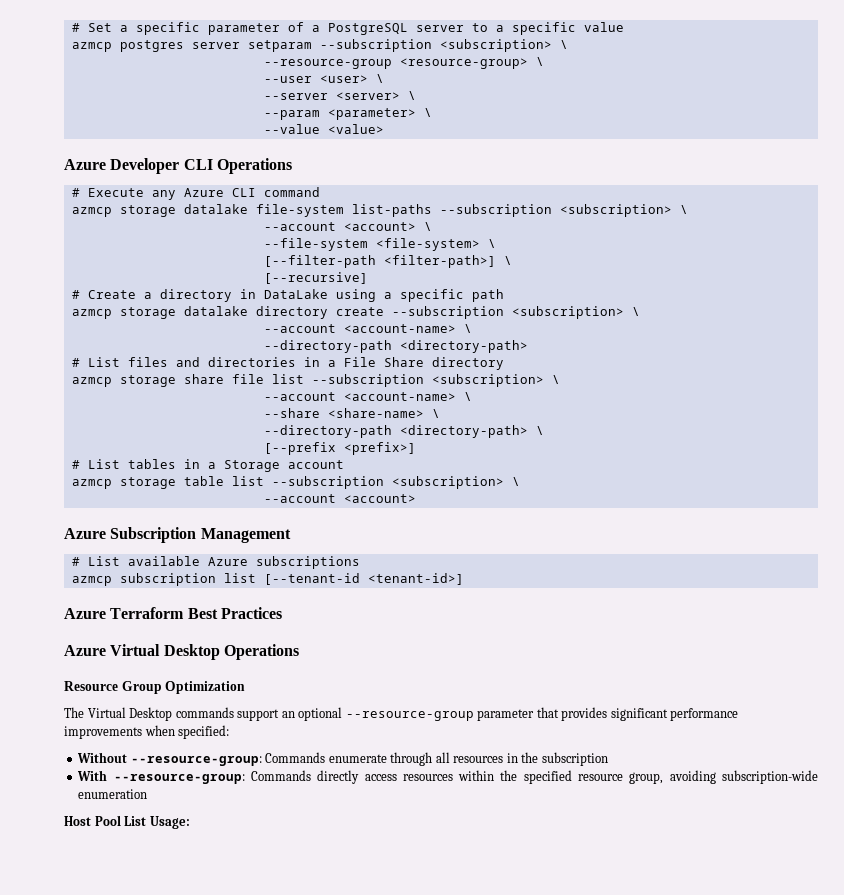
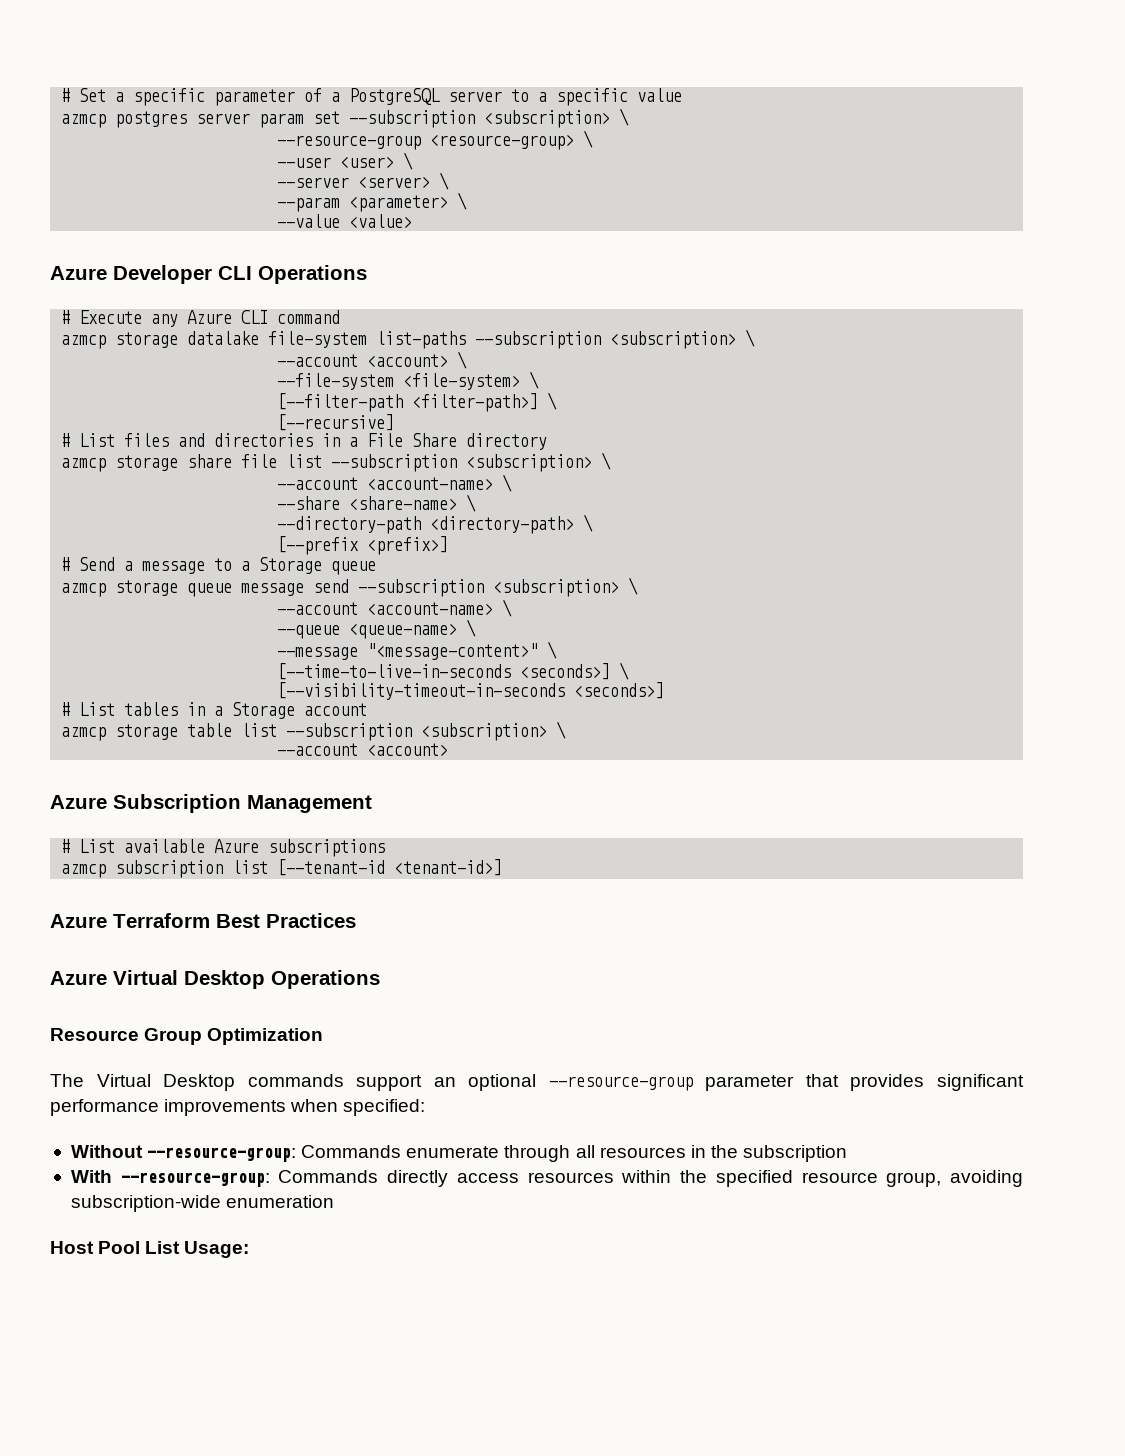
- azmcp postgres server setparam --subscription <subscription> \
+ azmcp postgres server param set --subscription <subscription> \
- # Create a directory in DataLake using a specific path
- azmcp storage datalake directory create --subscription <subscription> \
- --account <account-name> \
- --directory-path <directory-path>
+ # Send a message to a Storage queue
+ azmcp storage queue message send --subscription <subscription> \
+ --account <account-name> \
+ --queue <queue-name> \
+ --message "<message-content>" \
+ [--time-to-live-in-seconds <seconds>] \
+ [--visibility-timeout-in-seconds <seconds>]

